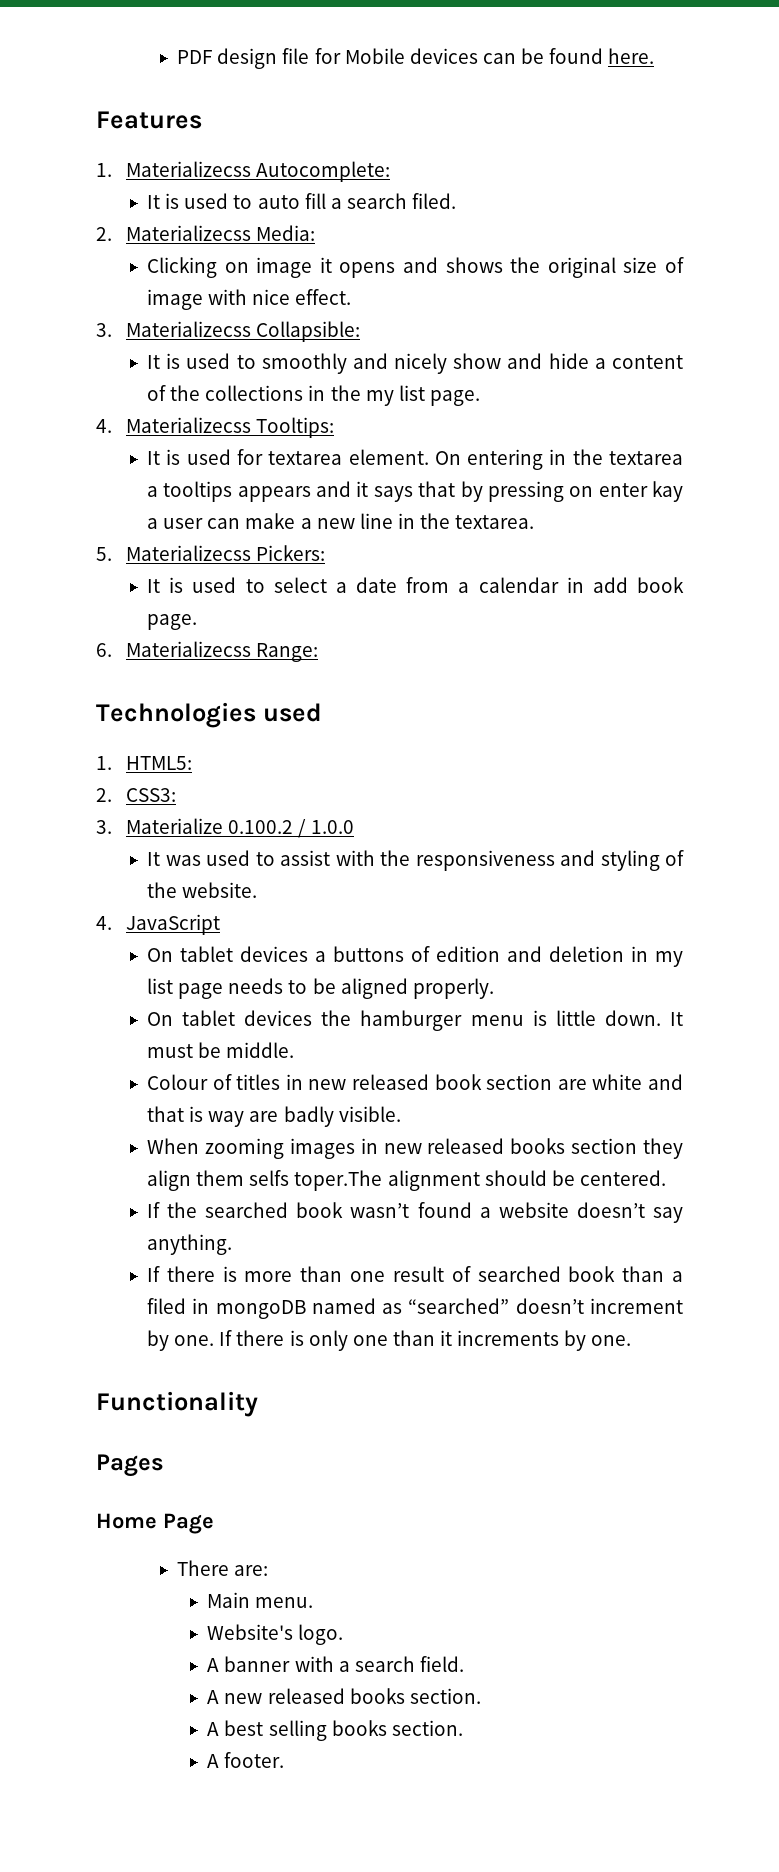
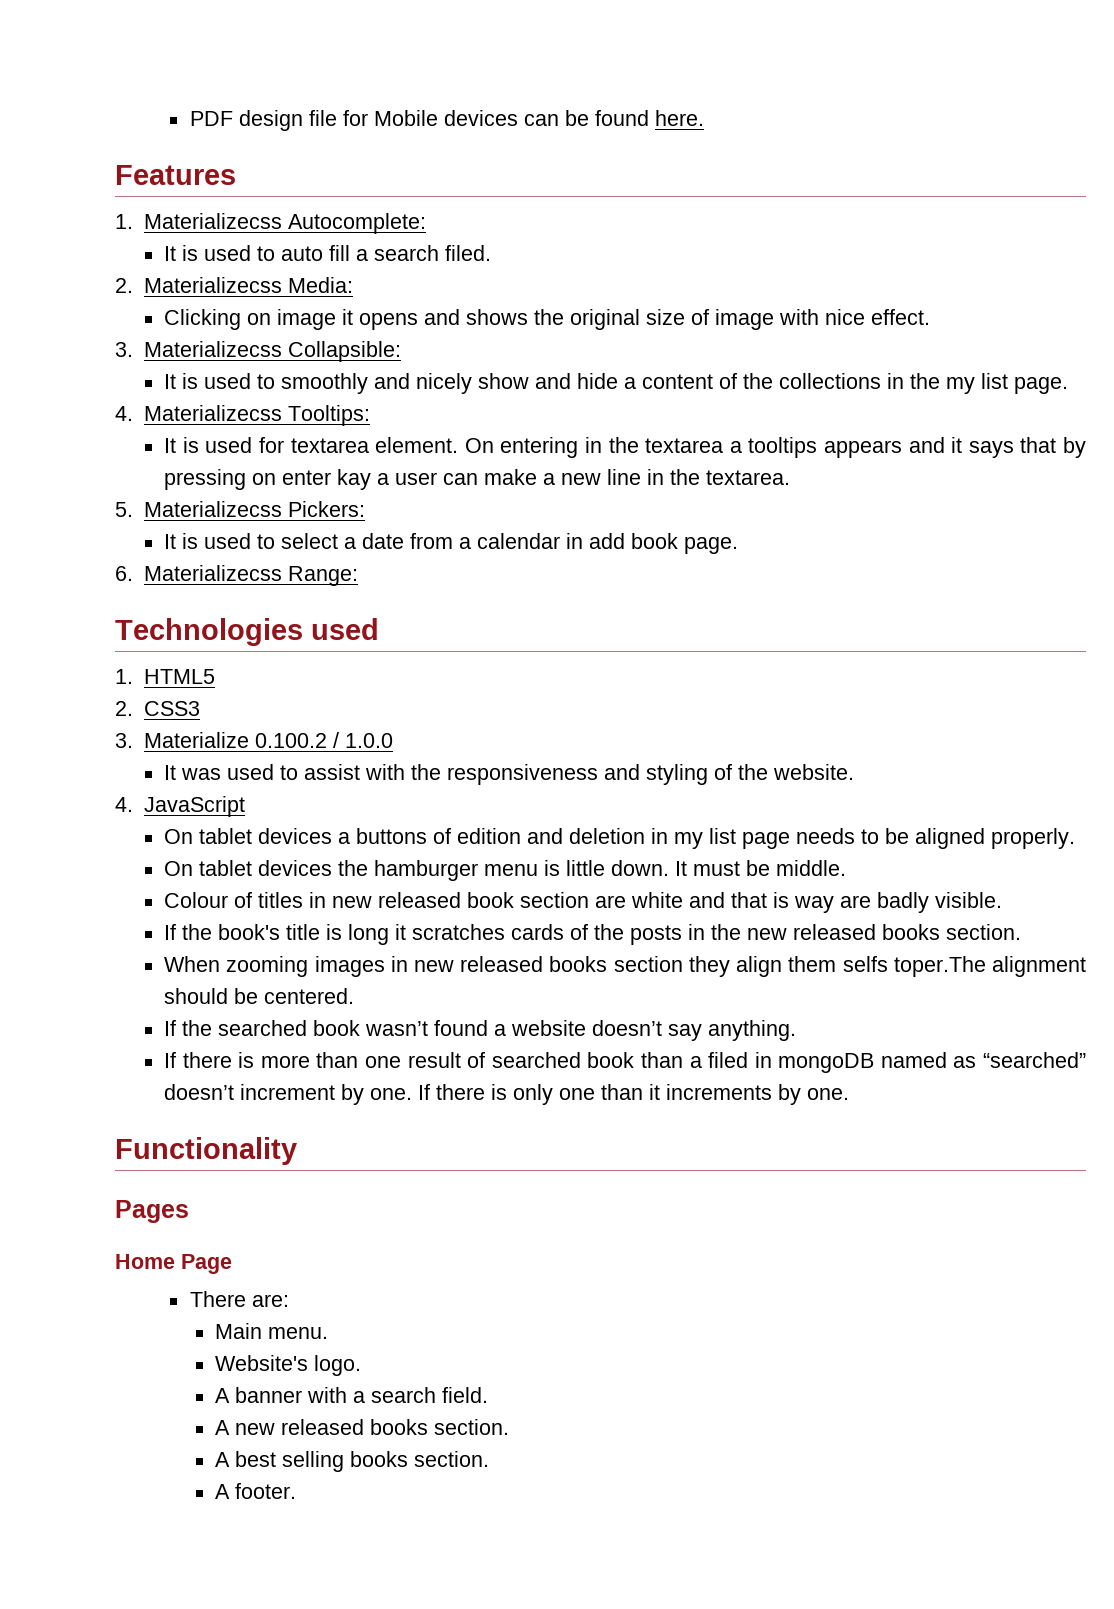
- 1. HTML5:
- 2. CSS3:
+ 1. HTML5
+ 2. CSS3
+ If the book's title is long it scratches cards of the posts in the new released books section.

